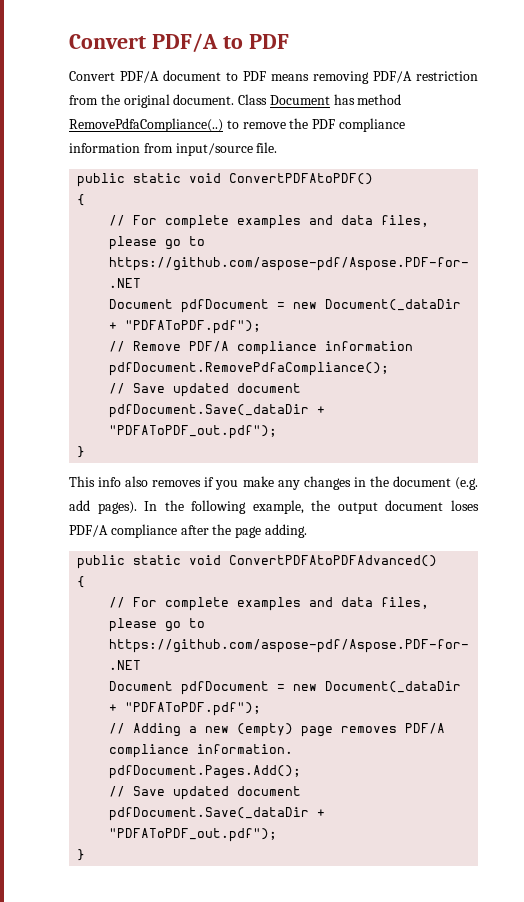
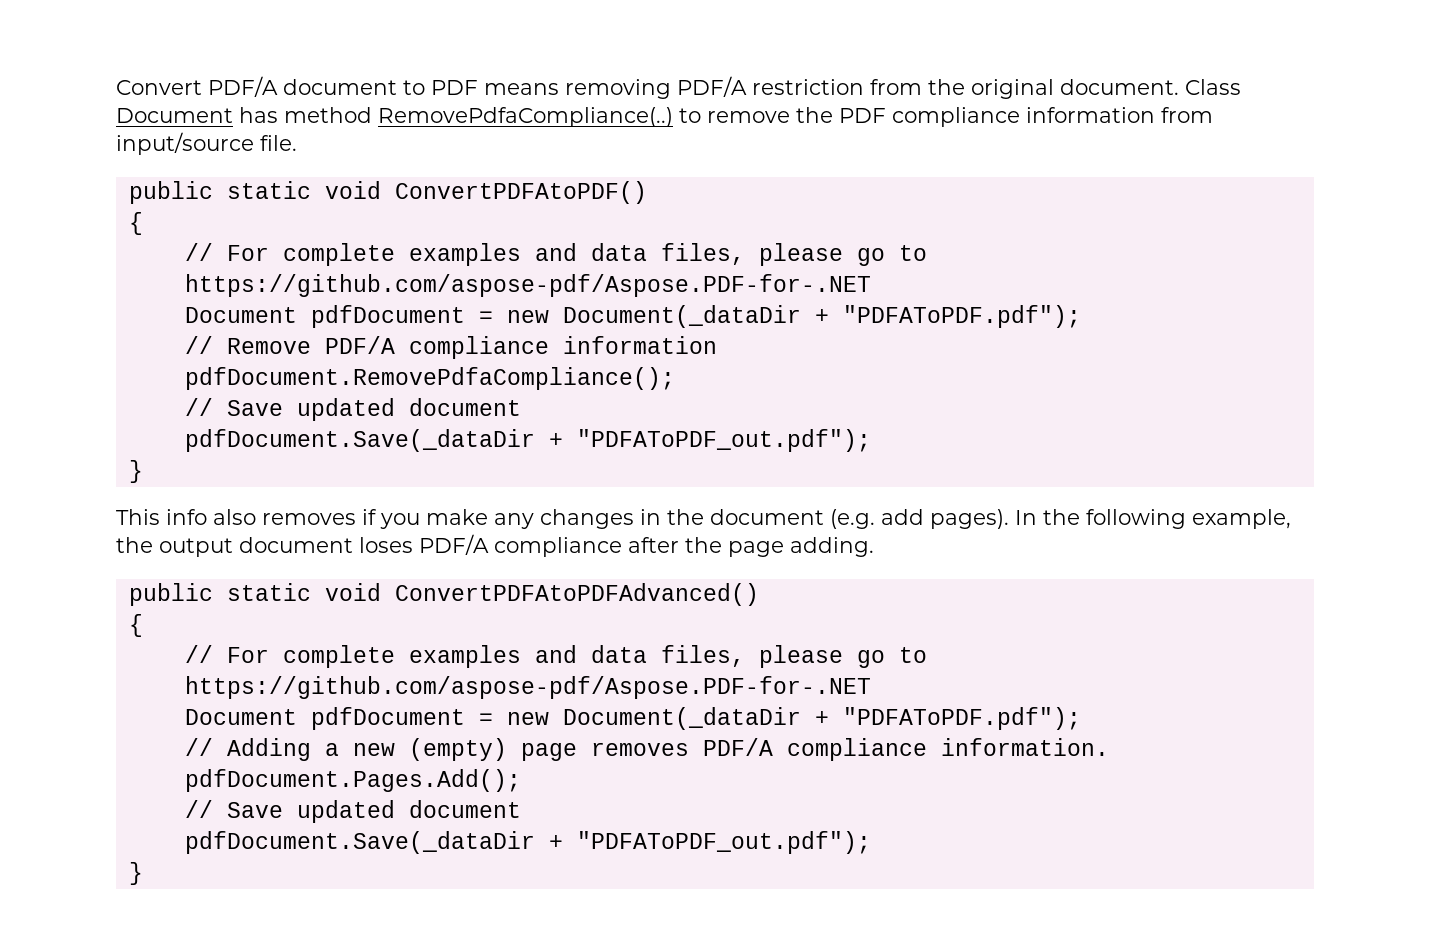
- Convert PDF/A to PDF

